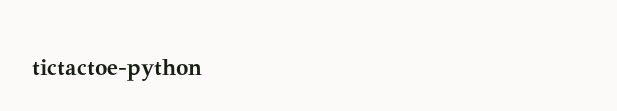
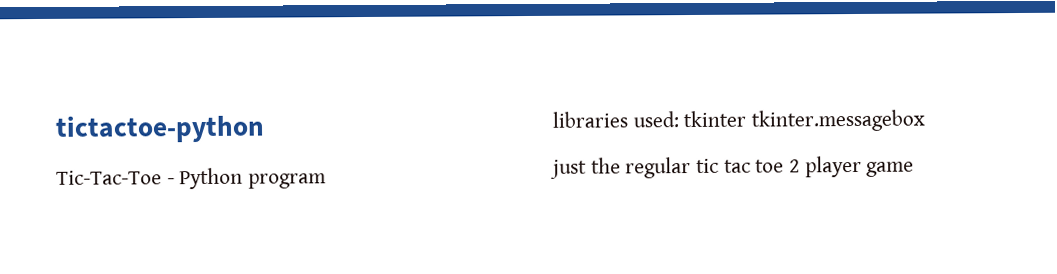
+ Tic-Tac-Toe - Python program
+ libraries used: tkinter tkinter.messagebox
+ just the regular tic tac toe 2 player game

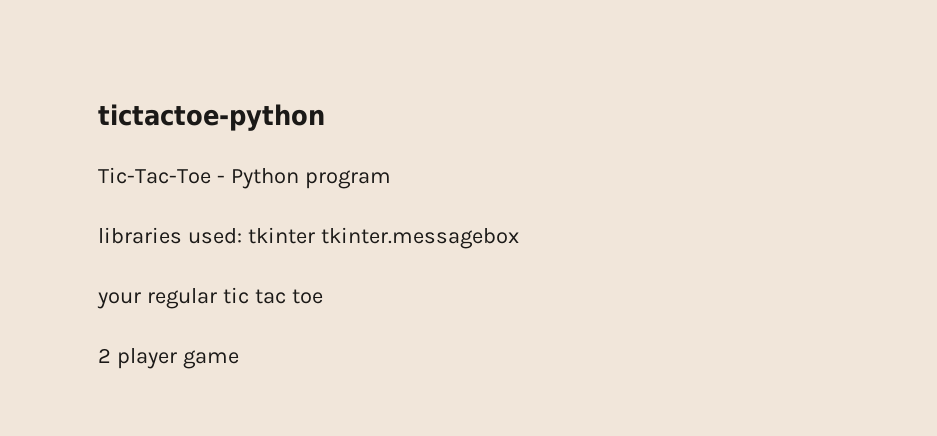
- just the regular tic tac toe 2 player game
+ your regular tic tac toe
+ 2 player game

